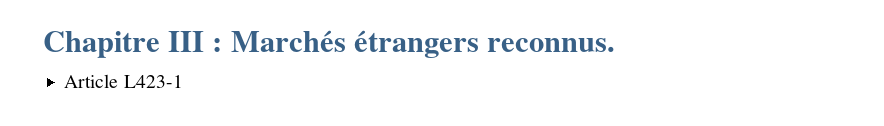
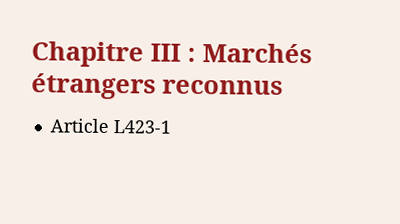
- Chapitre III : Marchés étrangers reconnus.
+ Chapitre III : Marchés étrangers reconnus

